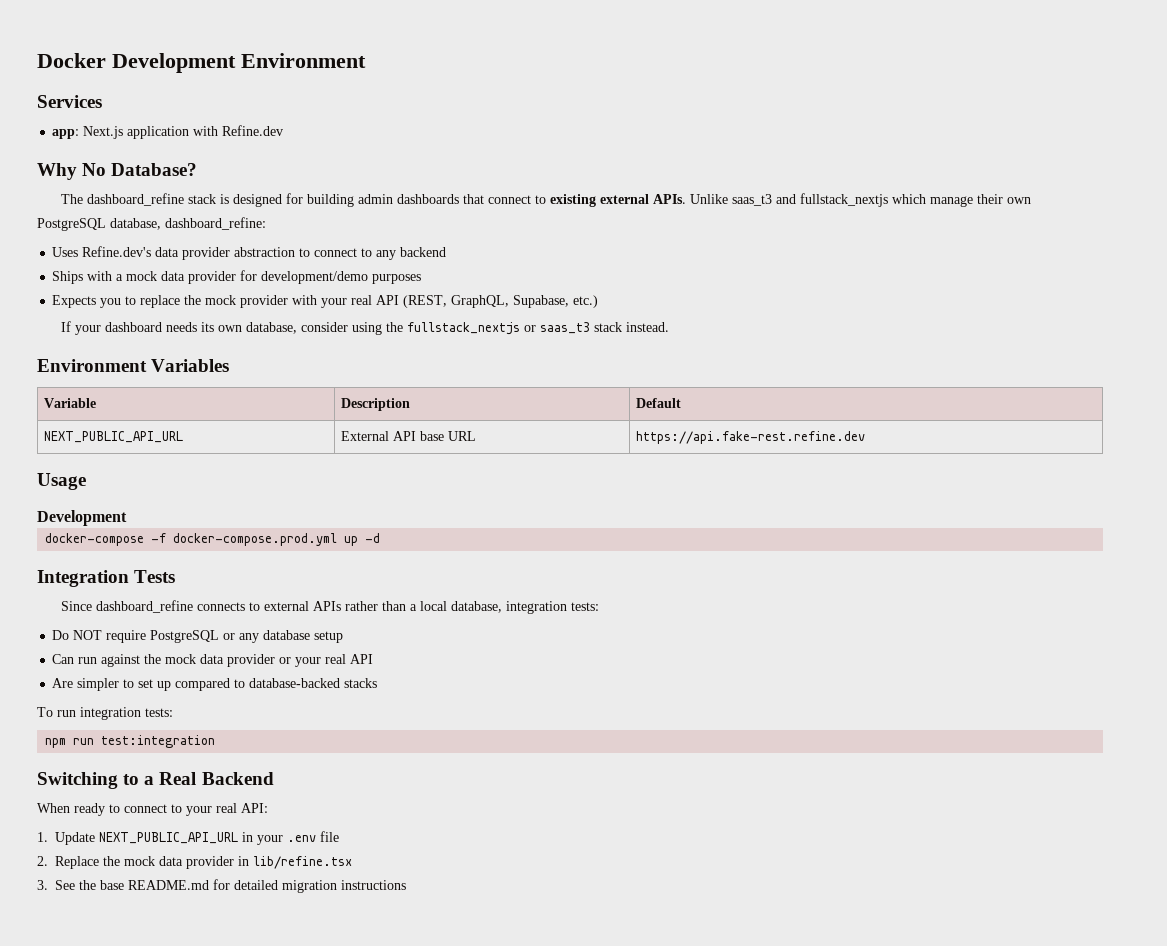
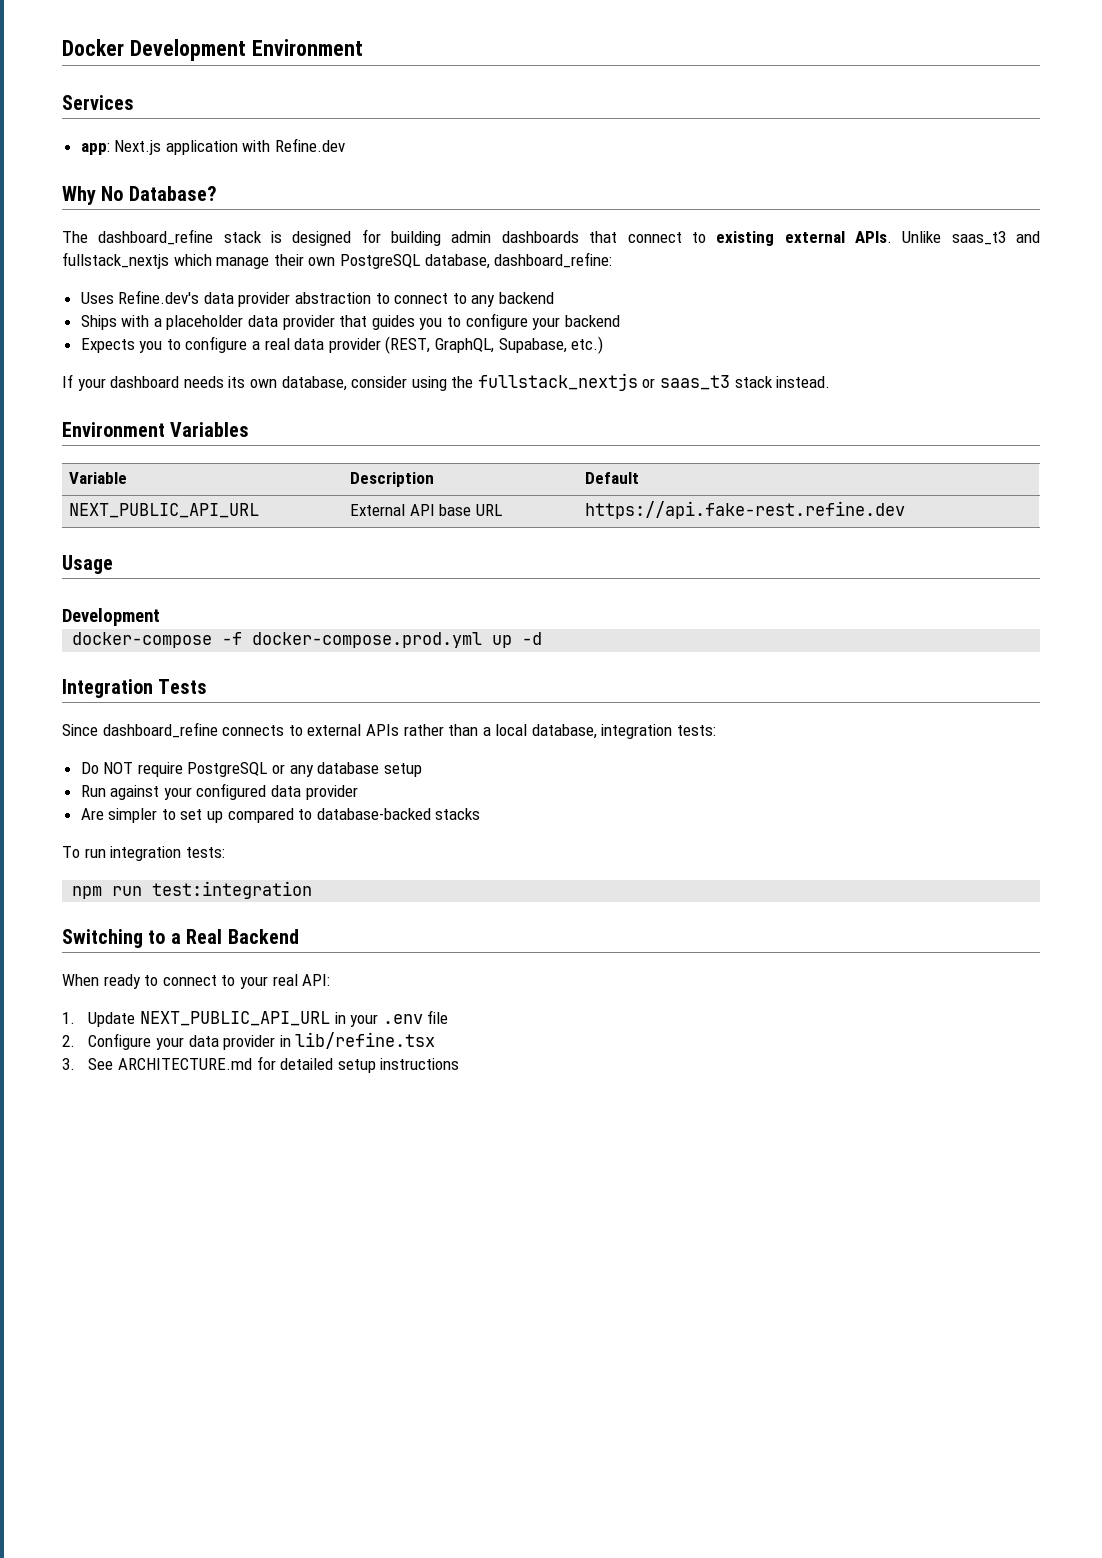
- Ships with a mock data provider for development/demo purposes
- Expects you to replace the mock provider with your real API (REST, GraphQL, Supabase, etc.)
+ Ships with a placeholder data provider that guides you to configure your backend
+ Expects you to configure a real data provider (REST, GraphQL, Supabase, etc.)
- Can run against the mock data provider or your real API
+ Run against your configured data provider
- 2. Replace the mock data provider in lib/refine.tsx
+ 2. Configure your data provider in lib/refine.tsx
- 3. See the base README.md for detailed migration instructions
+ 3. See ARCHITECTURE.md for detailed setup instructions

